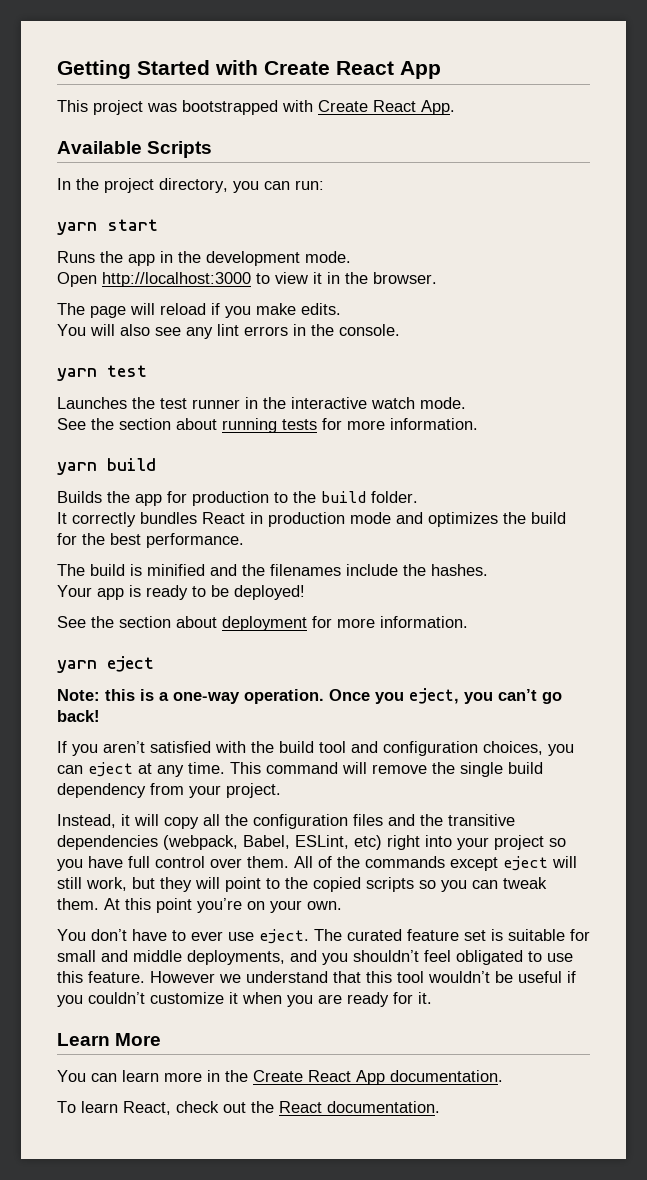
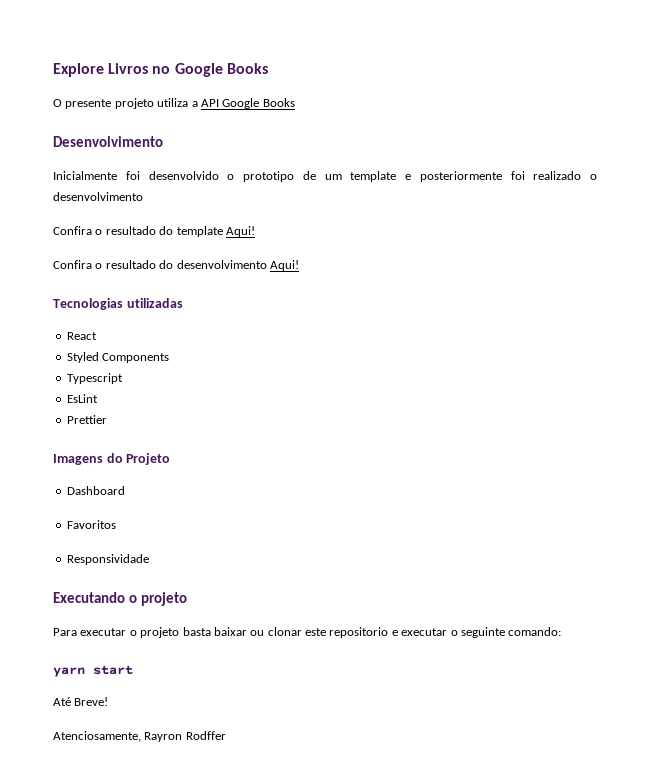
- Getting Started with Create React App
- This project was bootstrapped with Create React App.
- Available Scripts
- In the project directory, you can run:
+ Explore Livros no Google Books
+ O presente projeto utiliza a API Google Books
+ Desenvolvimento
+ Inicialmente foi desenvolvido o prototipo de um template e posteriormente foi realizado o desenvolvimento
+ Confira o resultado do template Aqui!
+ Confira o resultado do desenvolvimento Aqui!
+ Tecnologias utilizadas
+ React
+ Styled Components
+ Typescript
+ EsLint
+ Prettier
+ Imagens do Projeto
+ Dashboard
+ Favoritos
+ Responsividade
+ Executando o projeto
+ Para executar o projeto basta baixar ou clonar este repositorio e executar o seguinte comando:
  yarn start
- Runs the app in the development mode.
- Open http://localhost:3000 to view it in the browser.
- The page will reload if you make edits.
- You will also see any lint errors in the console.
- yarn test
- Launches the test runner in the interactive watch mode.
- See the section about running tests for more information.
- yarn build
- Builds the app for production to the build folder.
- It correctly bundles React in production mode and optimizes the build for the best performance.
- The build is minified and the filenames include the hashes.
- Your app is ready to be deployed!
- See the section about deployment for more information.
- yarn eject
- Note: this is a one-way operation. Once you eject, you can’t go back!
- If you aren’t satisfied with the build tool and configuration choices, you can eject at any time. This command will remove the single build dependency from your project.
- Instead, it will copy all the configuration files and the transitive dependencies (webpack, Babel, ESLint, etc) right into your project so you have full control over them. All of the commands except eject will still work, but they will point to the copied scripts so you can tweak them. At this point you’re on your own.
- You don’t have to ever use eject. The curated feature set is suitable for small and middle deployments, and you shouldn’t feel obligated to use this feature. However we understand that this tool wouldn’t be useful if you couldn’t customize it when you are ready for it.
- Learn More
- You can learn more in the Create React App documentation.
- To learn React, check out the React documentation.
+ Até Breve!
+ Atenciosamente, Rayron Rodffer

